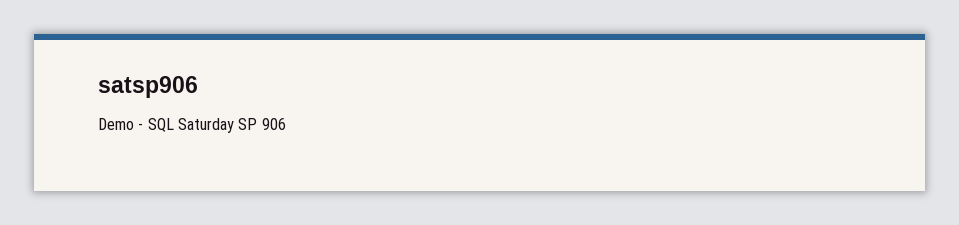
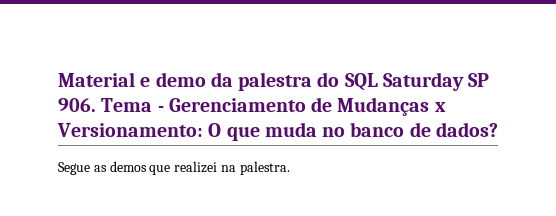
- satsp906
- Demo - SQL Saturday SP 906
+ Material e demo da palestra do SQL Saturday SP 906. Tema - Gerenciamento de Mudanças x Versionamento: O que muda no banco de dados?
+ Segue as demos que realizei na palestra.

